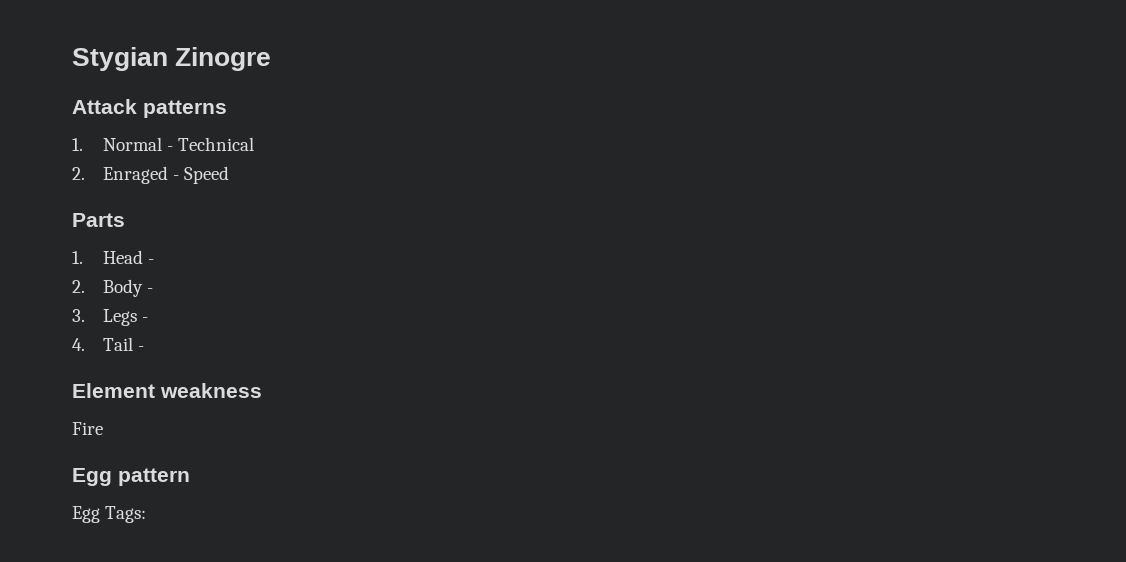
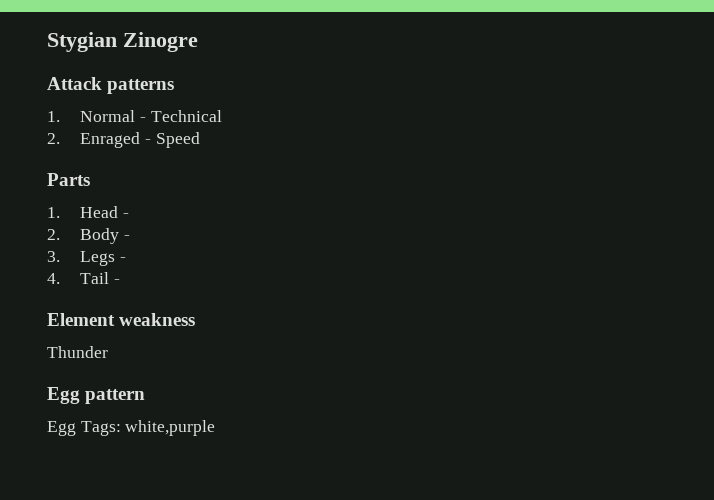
- Fire
+ Thunder
- Egg Tags:
+ Egg Tags: white,purple

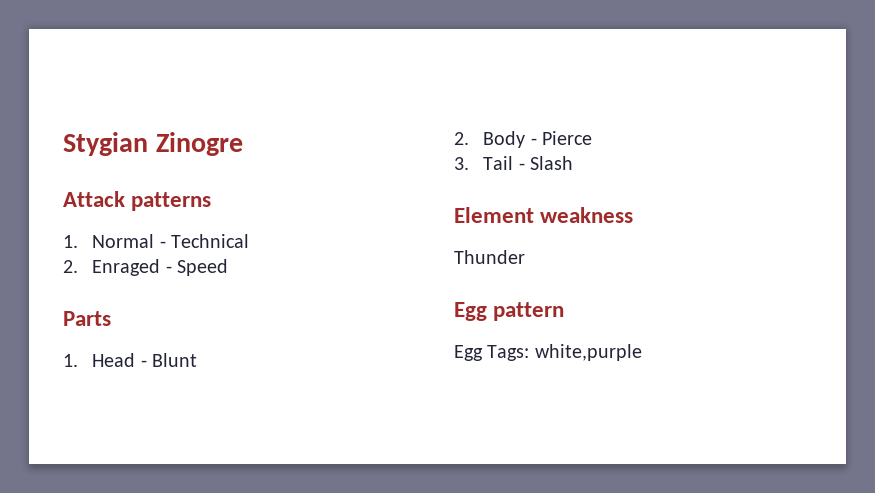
- 1. Head -
+ 1. Head - Blunt
- 2. Body -
- 3. Legs -
- 4. Tail -
+ 2. Body - Pierce
+ 3. Tail - Slash

